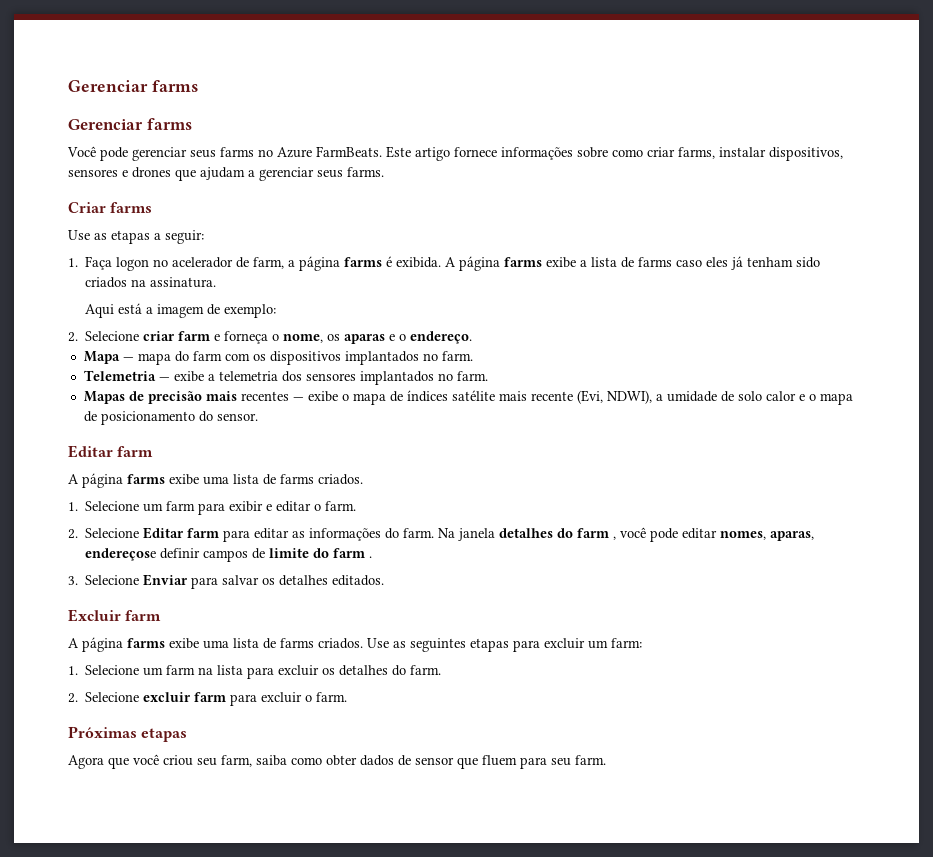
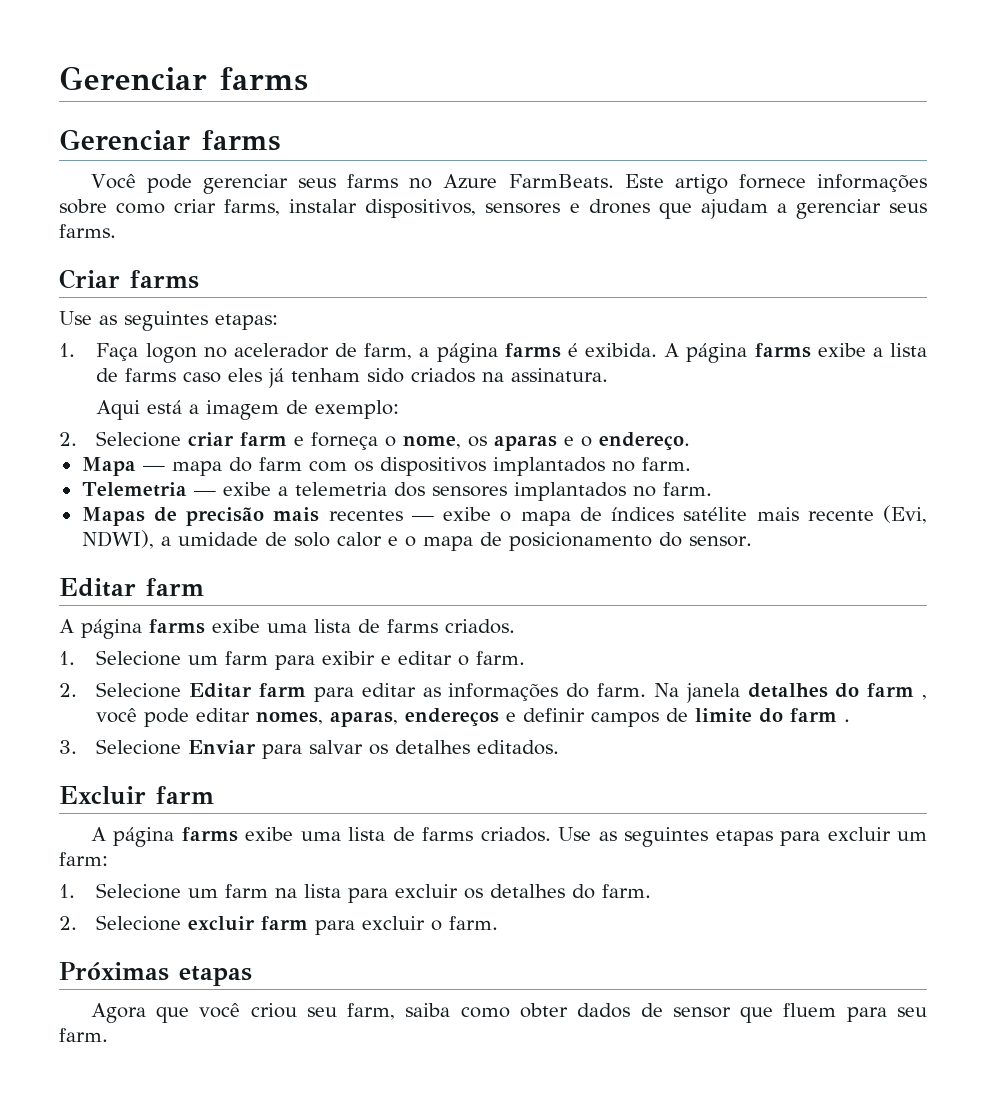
- Use as etapas a seguir:
+ Use as seguintes etapas:
- Na janela detalhes do farm , você pode editar nomes, aparas, endereçose definir campos de limite do farm .
+ Na janela detalhes do farm , você pode editar nomes, aparas, endereços e definir campos de limite do farm .

